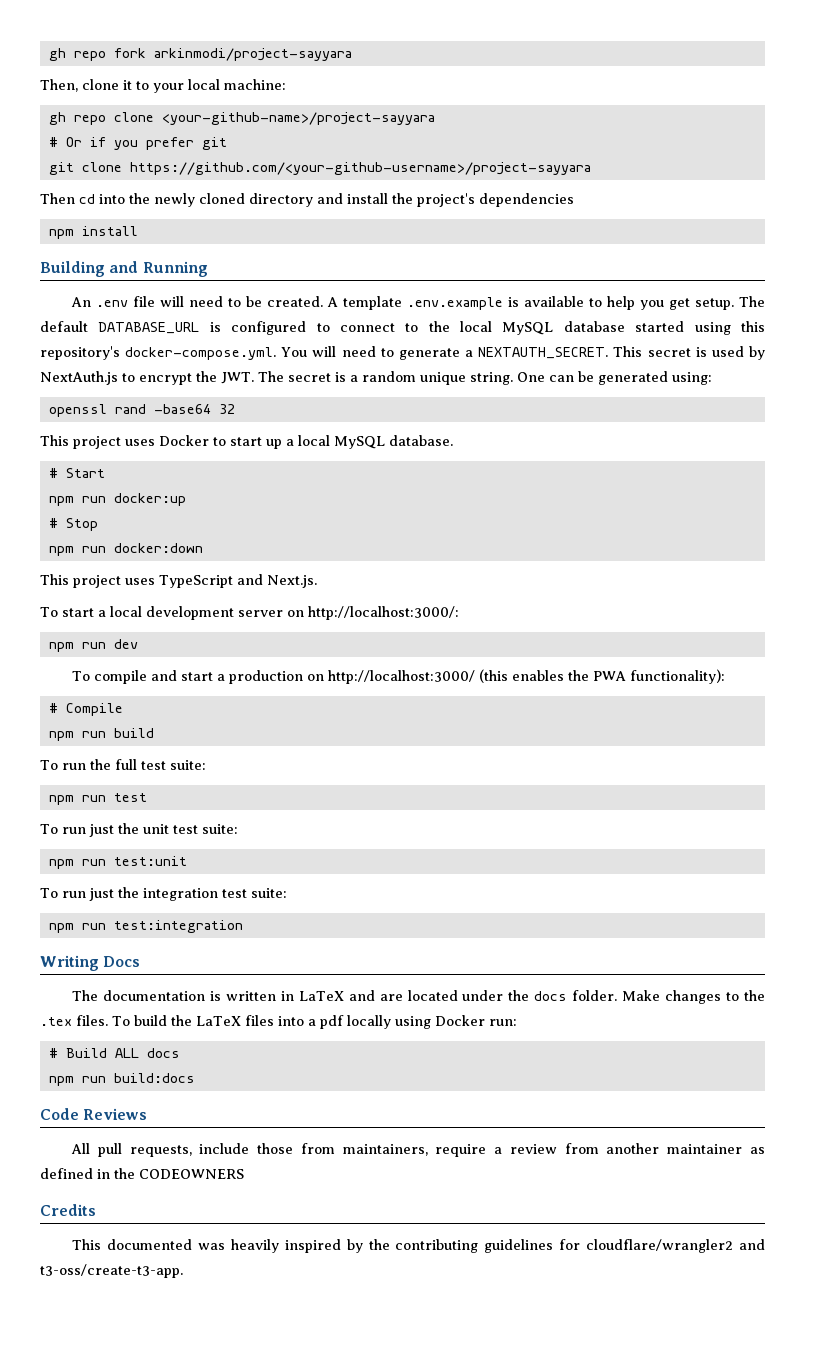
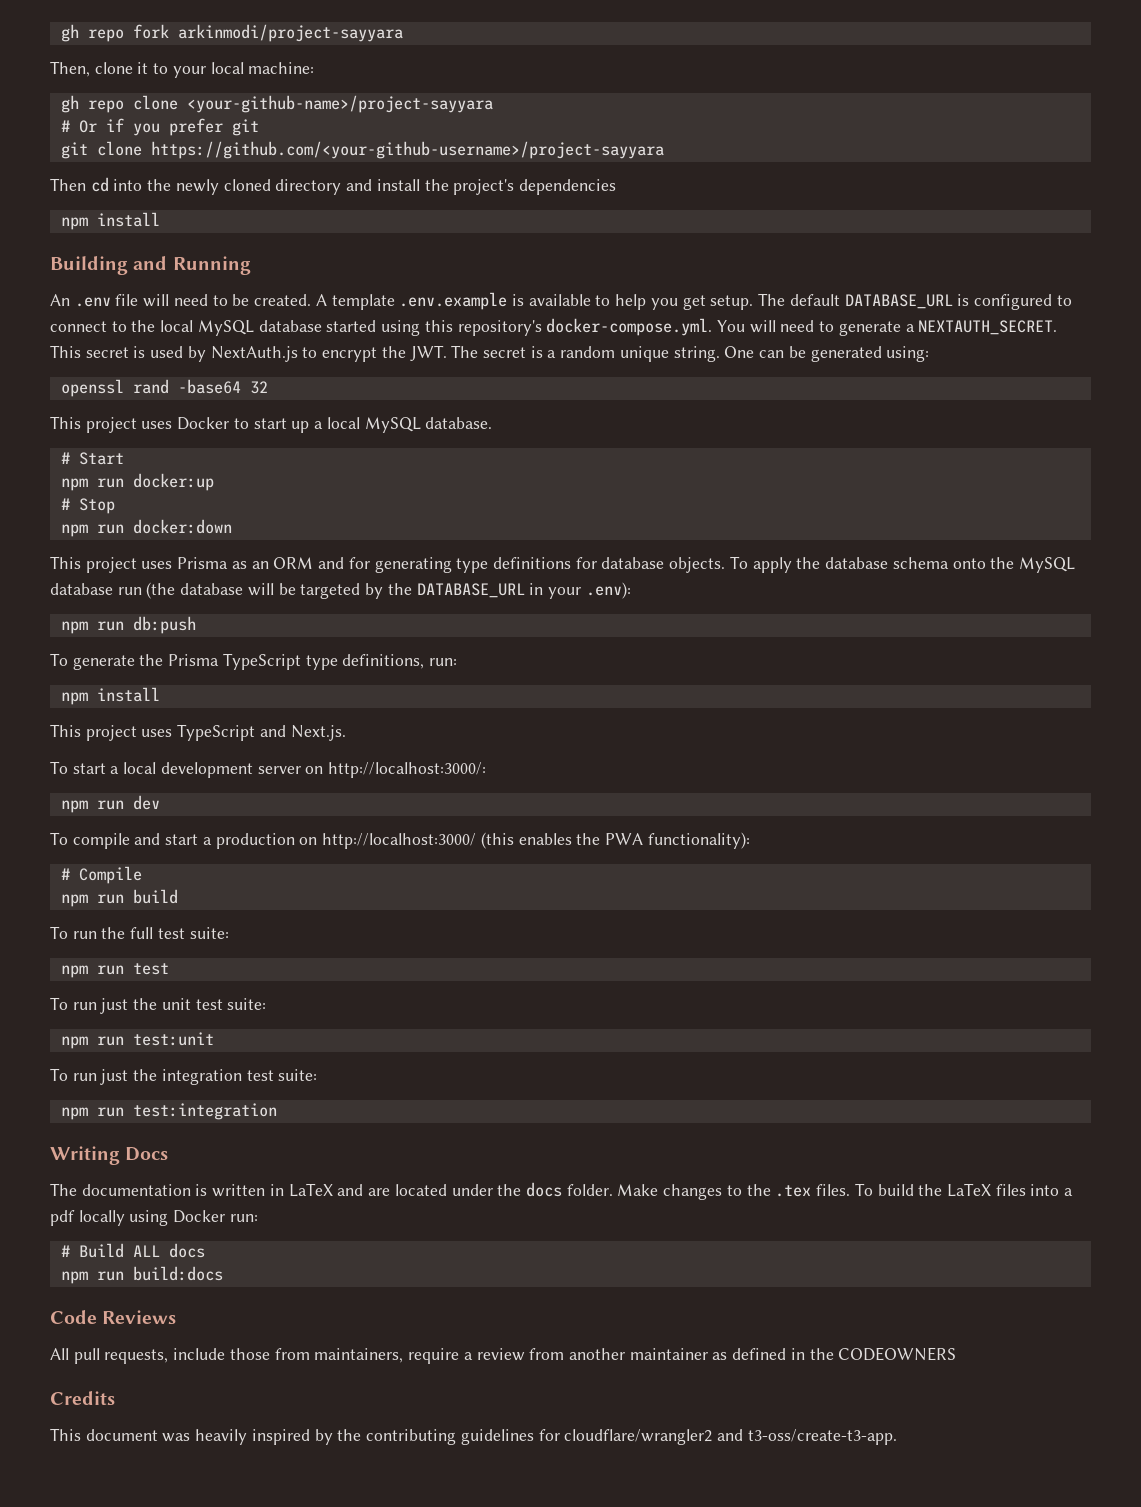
+ This project uses Prisma as an ORM and for generating type definitions for database objects. To apply the database schema onto the MySQL database run (the database will be targeted by the DATABASE_URL in your .env):
+ npm run db:push
+ To generate the Prisma TypeScript type definitions, run:
+ npm install
- This documented was heavily inspired by the contributing guidelines for cloudflare/wrangler2 and t3-oss/create-t3-app.
+ This document was heavily inspired by the contributing guidelines for cloudflare/wrangler2 and t3-oss/create-t3-app.

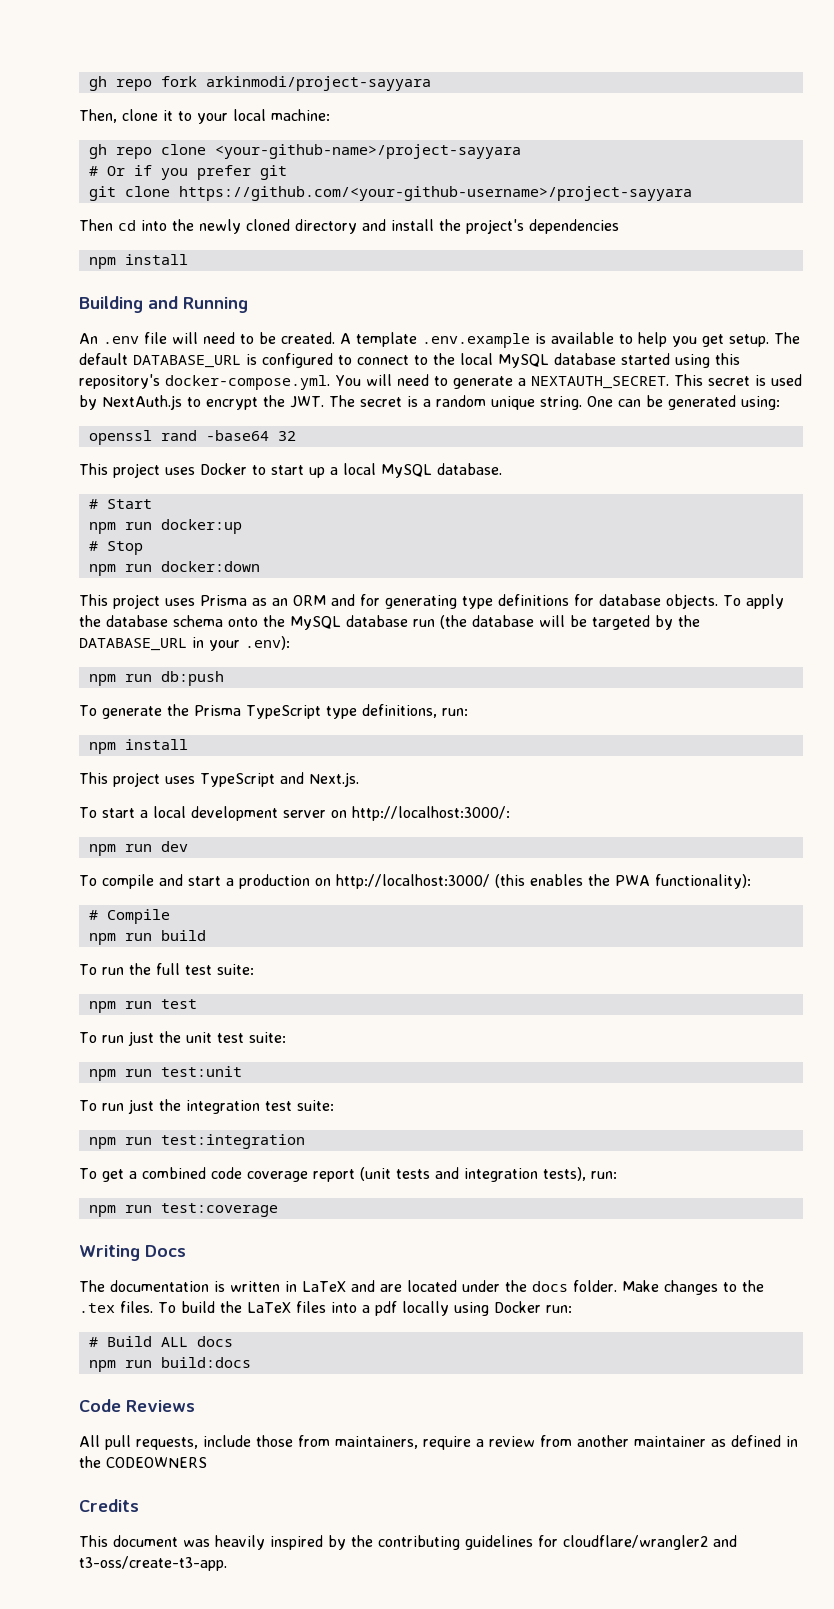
+ To get a combined code coverage report (unit tests and integration tests), run:
+ npm run test:coverage

